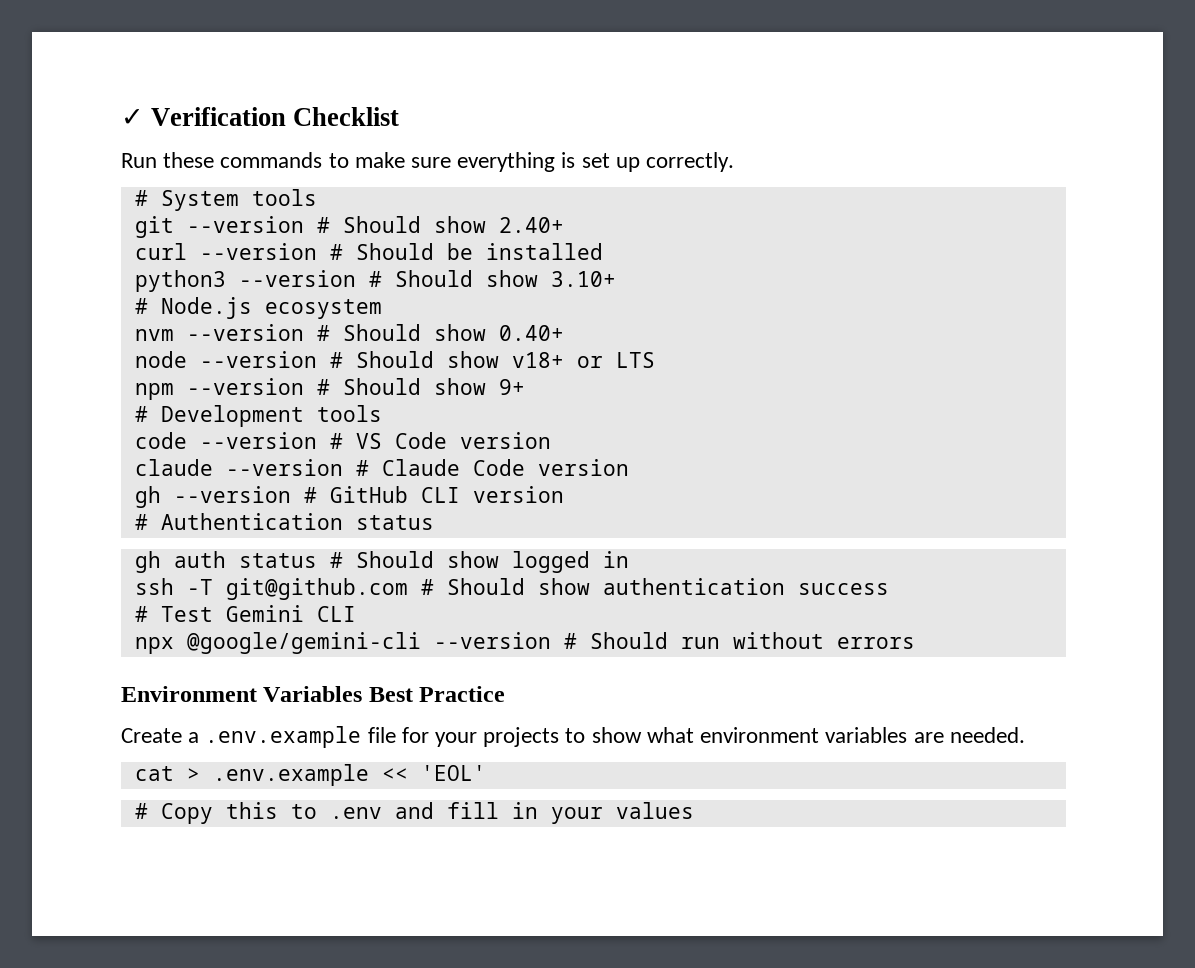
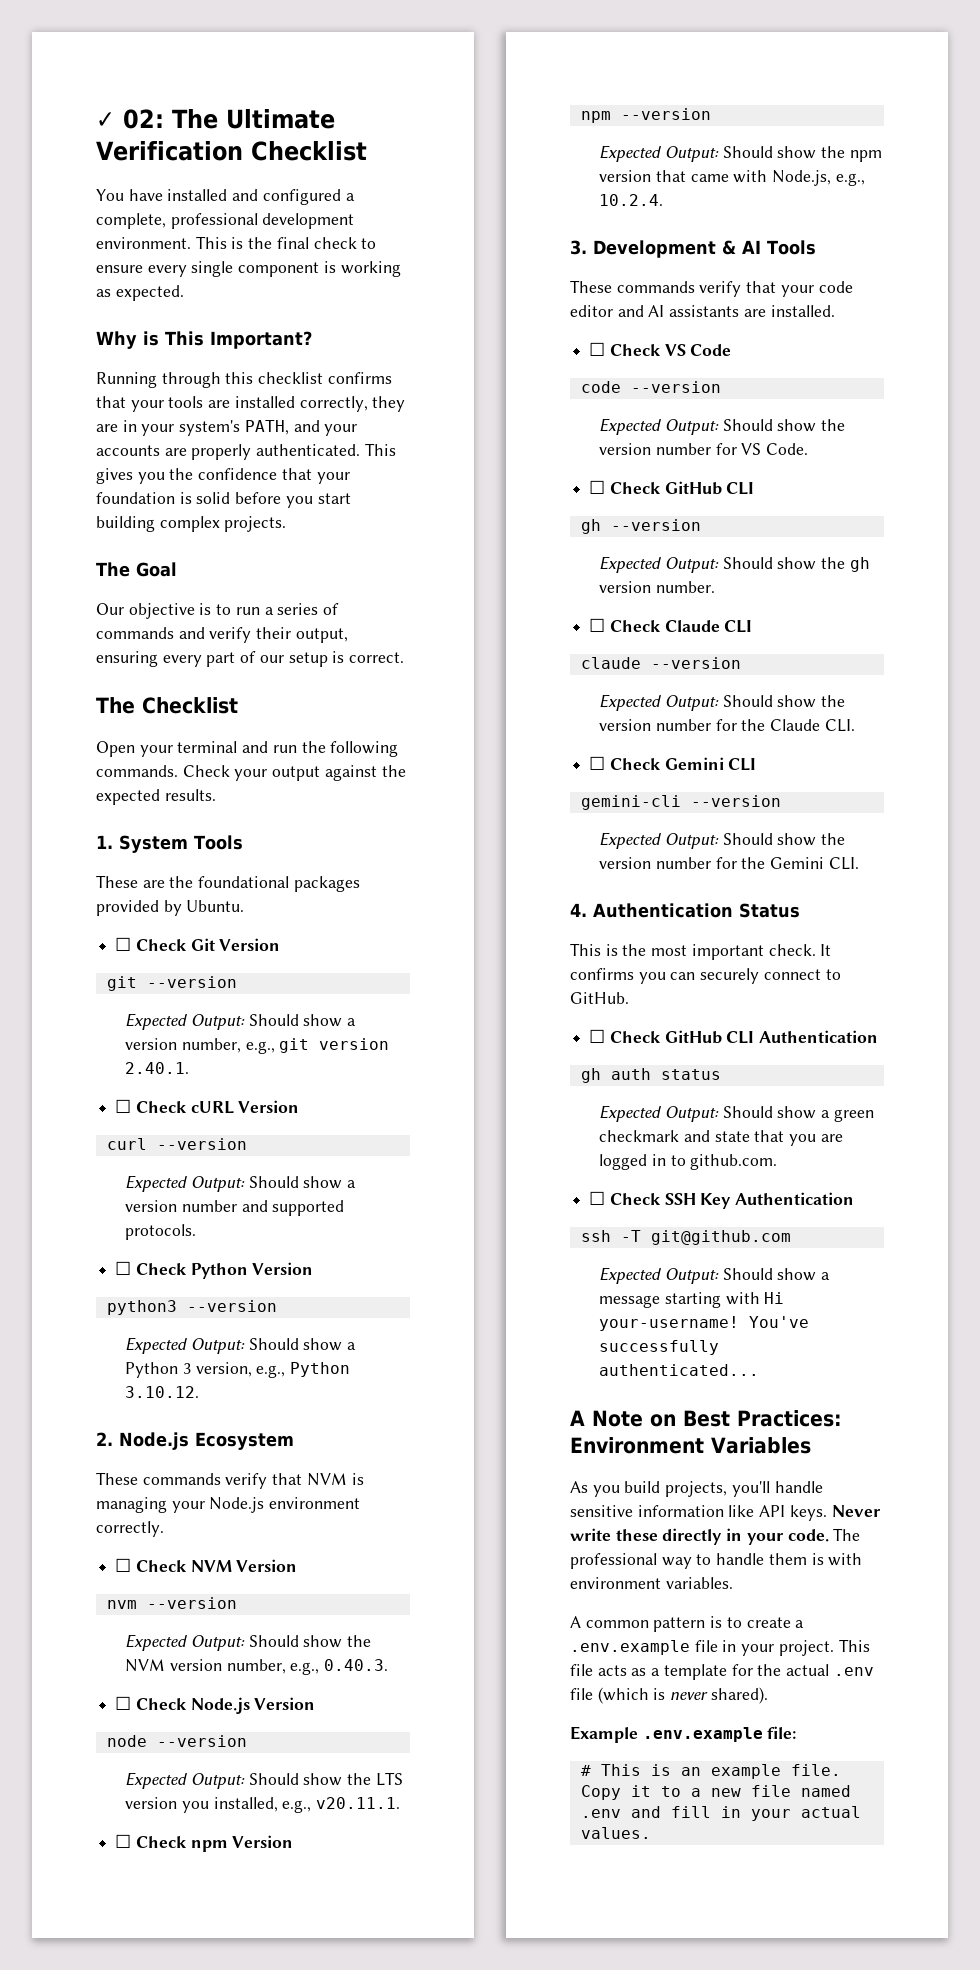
- ✓ Verification Checklist
+ ✓ 02: The Ultimate Verification Checklist
- Run these commands to make sure everything is set up correctly.
- # System tools
- git --version # Should show 2.40+
- curl --version # Should be installed
- python3 --version # Should show 3.10+
- # Node.js ecosystem
- nvm --version # Should show 0.40+
- node --version # Should show v18+ or LTS
- npm --version # Should show 9+
- # Development tools
- code --version # VS Code version
- claude --version # Claude Code version
- gh --version # GitHub CLI version
- # Authentication status
+ You have installed and configured a complete, professional development environment. This is the final check to ensure every single component is working as expected.
+ Why is This Important?
+ Running through this checklist confirms that your tools are installed correctly, they are in your system's PATH, and your accounts are properly authenticated. This gives you the confidence that your foundation is solid before you start building complex projects.
+ The Goal
+ Our objective is to run a series of commands and verify their output, ensuring every part of our setup is correct.
+ The Checklist
+ Open your terminal and run the following commands. Check your output against the expected results.
+ 1. System Tools
+ These are the foundational packages provided by Ubuntu.
+ ☐ Check Git Version
+ git --version
+ Expected Output: Should show a version number, e.g., git version 2.40.1.
+ ☐ Check cURL Version
+ curl --version
+ Expected Output: Should show a version number and supported protocols.
+ ☐ Check Python Version
+ python3 --version
+ Expected Output: Should show a Python 3 version, e.g., Python 3.10.12.
+ 2. Node.js Ecosystem
+ These commands verify that NVM is managing your Node.js environment correctly.
+ ☐ Check NVM Version
+ nvm --version
+ Expected Output: Should show the NVM version number, e.g., 0.40.3.
+ ☐ Check Node.js Version
+ node --version
+ Expected Output: Should show the LTS version you installed, e.g., v20.11.1.
+ ☐ Check npm Version
+ npm --version
+ Expected Output: Should show the npm version that came with Node.js, e.g., 10.2.4.
+ 3. Development & AI Tools
+ These commands verify that your code editor and AI assistants are installed.
+ ☐ Check VS Code
+ code --version
+ Expected Output: Should show the version number for VS Code.
+ ☐ Check GitHub CLI
+ gh --version
+ Expected Output: Should show the gh version number.
+ ☐ Check Claude CLI
+ claude --version
+ Expected Output: Should show the version number for the Claude CLI.
+ ☐ Check Gemini CLI
+ gemini-cli --version
+ Expected Output: Should show the version number for the Gemini CLI.
+ 4. Authentication Status
+ This is the most important check. It confirms you can securely connect to GitHub.
+ ☐ Check GitHub CLI Authentication
- gh auth status # Should show logged in
- ssh -T git@github.com # Should show authentication success
- # Test Gemini CLI
- npx @google/gemini-cli --version # Should run without errors
- Environment Variables Best Practice
- Create a .env.example file for your projects to show what environment variables are needed.
- cat > .env.example << 'EOL'
- # Copy this to .env and fill in your values
+ gh auth status
+ Expected Output: Should show a green checkmark and state that you are logged in to github.com.
+ ☐ Check SSH Key Authentication
+ ssh -T git@github.com
+ Expected Output: Should show a message starting with Hi your-username! You've successfully authenticated...
+ A Note on Best Practices: Environment Variables
+ As you build projects, you'll handle sensitive information like API keys. Never write these directly in your code. The professional way to handle them is with environment variables.
+ A common pattern is to create a .env.example file in your project. This file acts as a template for the actual .env file (which is never shared).
+ Example .env.example file:
+ # This is an example file. Copy it to a new file named .env and fill in your actual values.

